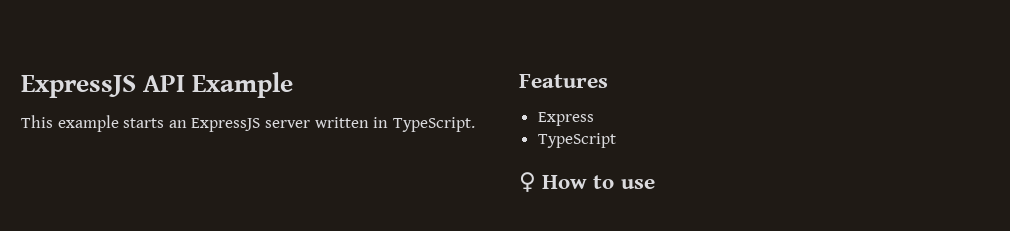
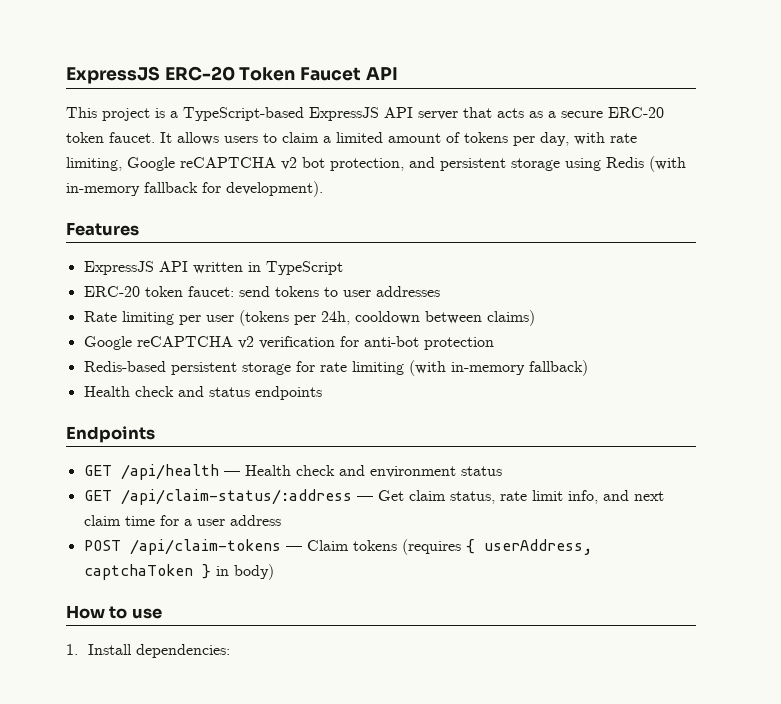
- ExpressJS API Example
- This example starts an ExpressJS server written in TypeScript.
+ ExpressJS ERC-20 Token Faucet API
+ This project is a TypeScript-based ExpressJS API server that acts as a secure ERC-20 token faucet. It allows users to claim a limited amount of tokens per day, with rate limiting, Google reCAPTCHA v2 bot protection, and persistent storage using Redis (with in-memory fallback for development).
  Features
- Express
- TypeScript
- ♀ How to use
+ ExpressJS API written in TypeScript
+ ERC-20 token faucet: send tokens to user addresses
+ Rate limiting per user (tokens per 24h, cooldown between claims)
+ Google reCAPTCHA v2 verification for anti-bot protection
+ Redis-based persistent storage for rate limiting (with in-memory fallback)
+ Health check and status endpoints
+ Endpoints
+ GET /api/health — Health check and environment status
+ GET /api/claim-status/:address — Get claim status, rate limit info, and next claim time for a user address
+ POST /api/claim-tokens — Claim tokens (requires { userAddress, captchaToken } in body)
+ How to use
+ 1. Install dependencies:

